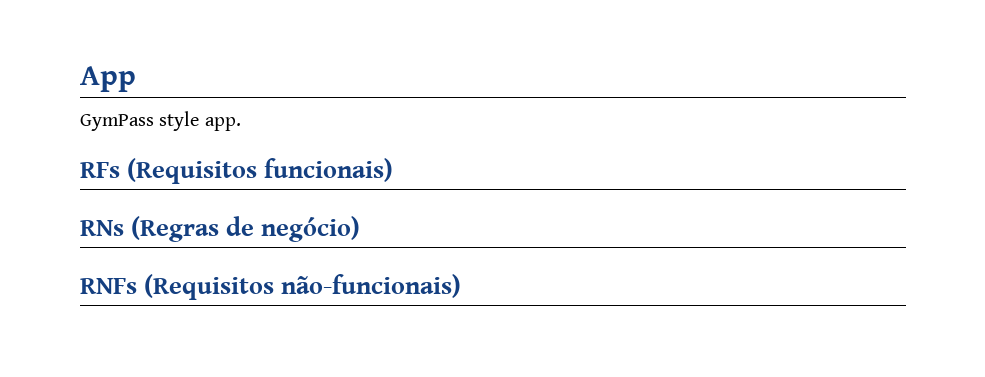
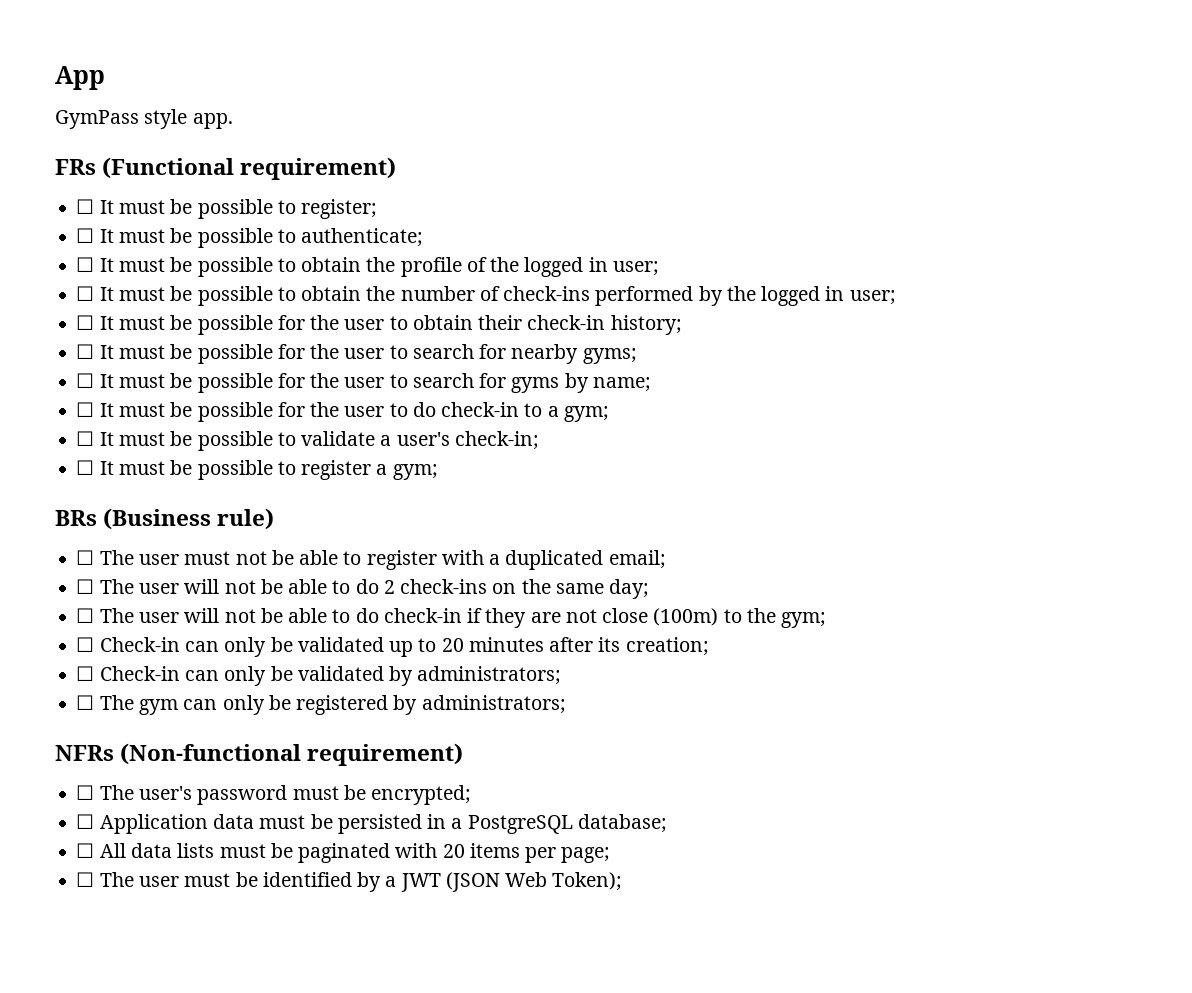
- RFs (Requisitos funcionais)
- RNs (Regras de negócio)
- RNFs (Requisitos não-funcionais)
+ FRs (Functional requirement)
+ ☐ It must be possible to register;
+ ☐ It must be possible to authenticate;
+ ☐ It must be possible to obtain the profile of the logged in user;
+ ☐ It must be possible to obtain the number of check-ins performed by the logged in user;
+ ☐ It must be possible for the user to obtain their check-in history;
+ ☐ It must be possible for the user to search for nearby gyms;
+ ☐ It must be possible for the user to search for gyms by name;
+ ☐ It must be possible for the user to do check-in to a gym;
+ ☐ It must be possible to validate a user's check-in;
+ ☐ It must be possible to register a gym;
+ BRs (Business rule)
+ ☐ The user must not be able to register with a duplicated email;
+ ☐ The user will not be able to do 2 check-ins on the same day;
+ ☐ The user will not be able to do check-in if they are not close (100m) to the gym;
+ ☐ Check-in can only be validated up to 20 minutes after its creation;
+ ☐ Check-in can only be validated by administrators;
+ ☐ The gym can only be registered by administrators;
+ NFRs (Non-functional requirement)
+ ☐ The user's password must be encrypted;
+ ☐ Application data must be persisted in a PostgreSQL database;
+ ☐ All data lists must be paginated with 20 items per page;
+ ☐ The user must be identified by a JWT (JSON Web Token);

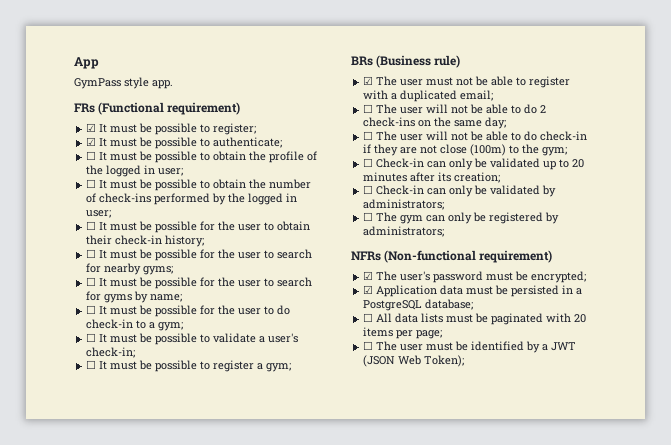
- ☐ It must be possible to register;
+ ☑ It must be possible to register;
- ☐ It must be possible to authenticate;
+ ☑ It must be possible to authenticate;
- ☐ The user must not be able to register with a duplicated email;
+ ☑ The user must not be able to register with a duplicated email;
- ☐ The user's password must be encrypted;
+ ☑ The user's password must be encrypted;
- ☐ Application data must be persisted in a PostgreSQL database;
+ ☑ Application data must be persisted in a PostgreSQL database;

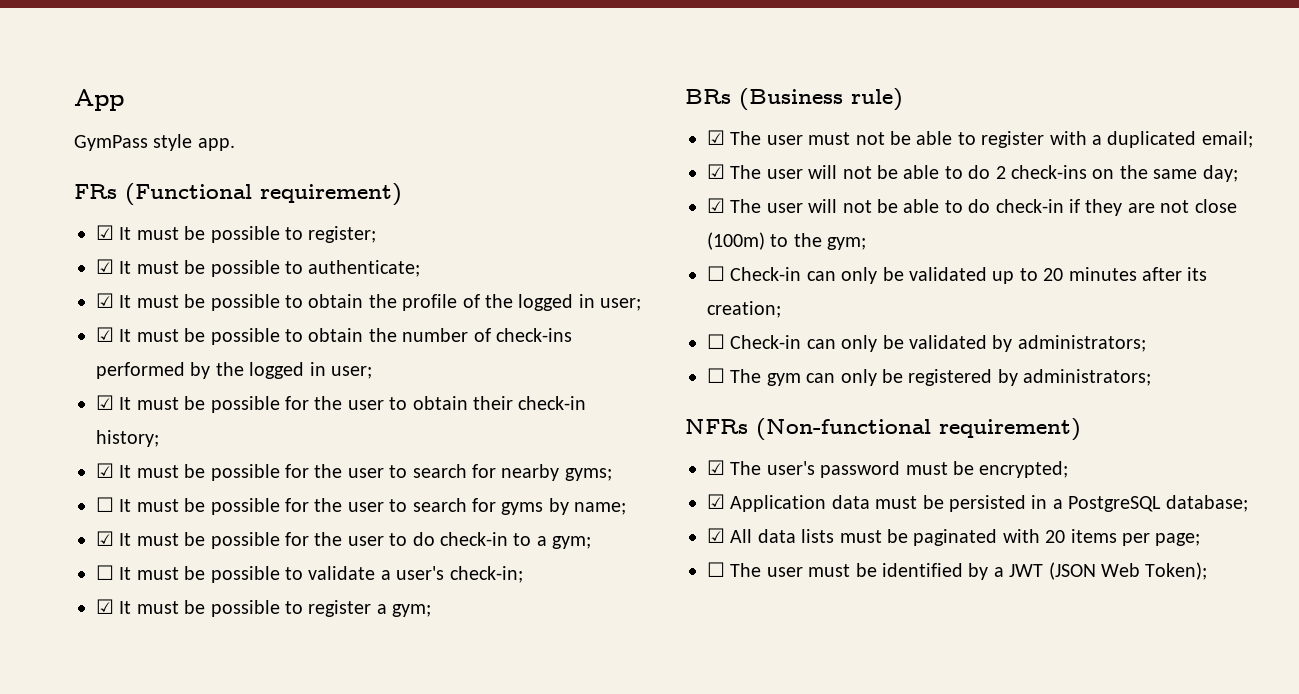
- ☐ It must be possible to obtain the profile of the logged in user;
+ ☑ It must be possible to obtain the profile of the logged in user;
- ☐ It must be possible to obtain the number of check-ins performed by the logged in user;
+ ☑ It must be possible to obtain the number of check-ins performed by the logged in user;
- ☐ It must be possible for the user to obtain their check-in history;
+ ☑ It must be possible for the user to obtain their check-in history;
- ☐ It must be possible for the user to search for nearby gyms;
+ ☑ It must be possible for the user to search for nearby gyms;
- ☐ It must be possible for the user to do check-in to a gym;
+ ☑ It must be possible for the user to do check-in to a gym;
- ☐ It must be possible to register a gym;
+ ☑ It must be possible to register a gym;
- ☐ The user will not be able to do 2 check-ins on the same day;
+ ☑ The user will not be able to do 2 check-ins on the same day;
- ☐ The user will not be able to do check-in if they are not close (100m) to the gym;
+ ☑ The user will not be able to do check-in if they are not close (100m) to the gym;
- ☐ All data lists must be paginated with 20 items per page;
+ ☑ All data lists must be paginated with 20 items per page;

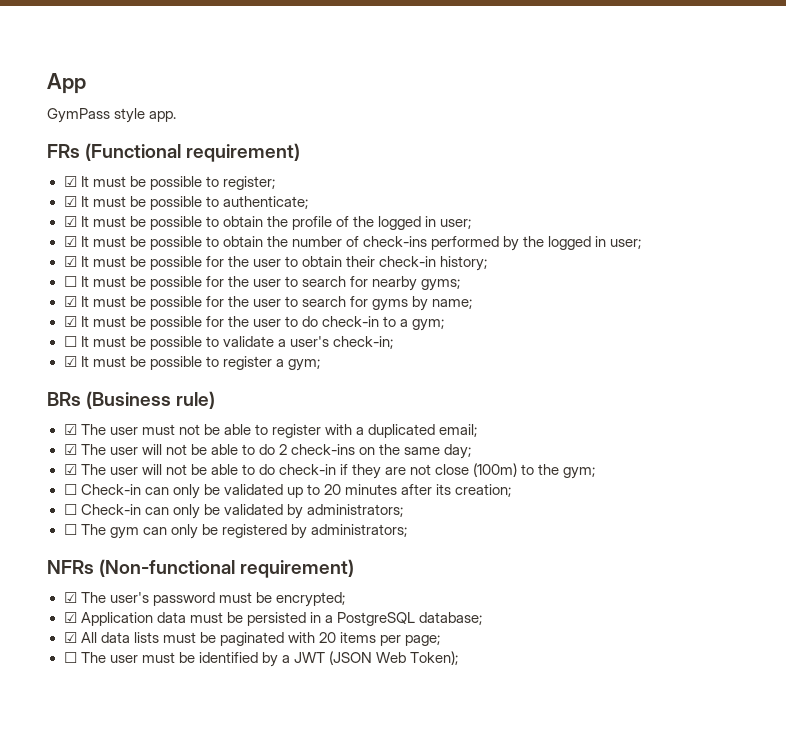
- ☑ It must be possible for the user to search for nearby gyms;
+ ☐ It must be possible for the user to search for nearby gyms;
- ☐ It must be possible for the user to search for gyms by name;
+ ☑ It must be possible for the user to search for gyms by name;

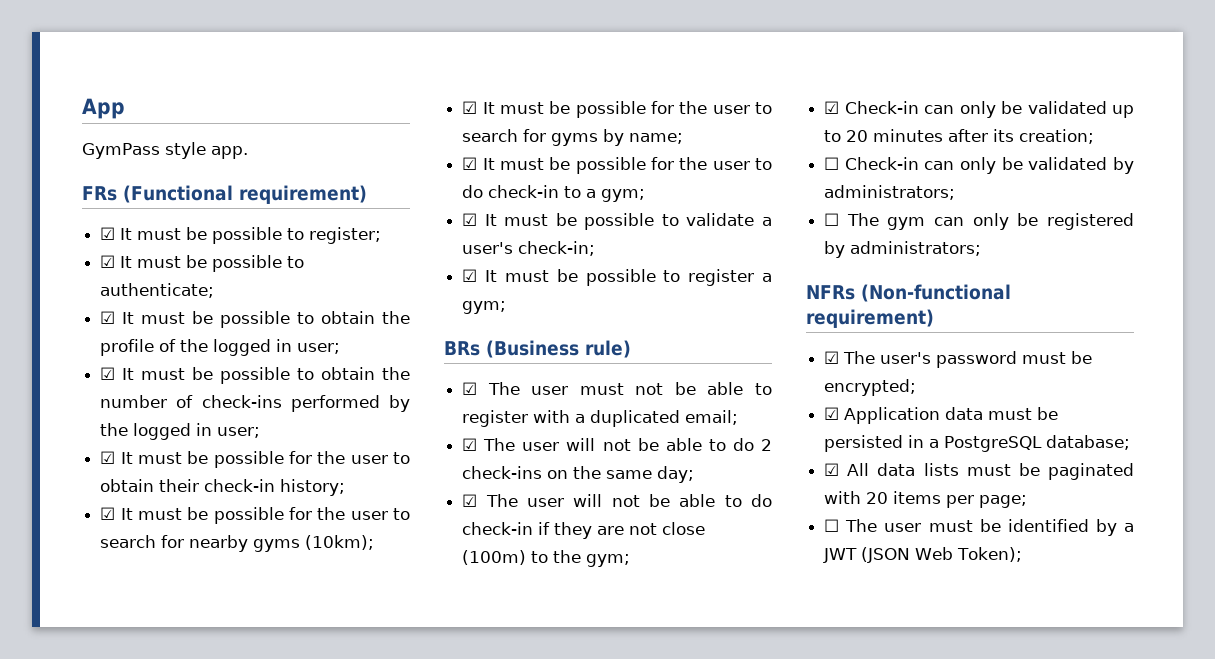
- ☐ It must be possible for the user to search for nearby gyms;
+ ☑ It must be possible for the user to search for nearby gyms (10km);
- ☐ It must be possible to validate a user's check-in;
+ ☑ It must be possible to validate a user's check-in;
- ☐ Check-in can only be validated up to 20 minutes after its creation;
+ ☑ Check-in can only be validated up to 20 minutes after its creation;

